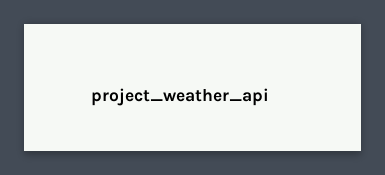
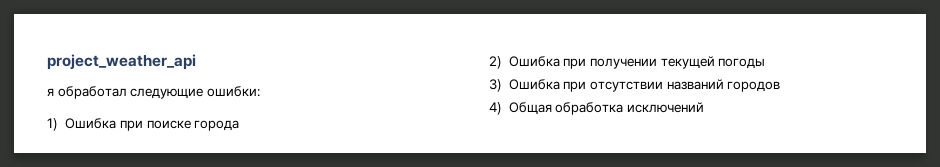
+ я обработал следующие ошибки:
+ 1) Ошибка при поиске города
+ 2) Ошибка при получении текущей погоды
+ 3) Ошибка при отсутствии названий городов
+ 4) Общая обработка исключений

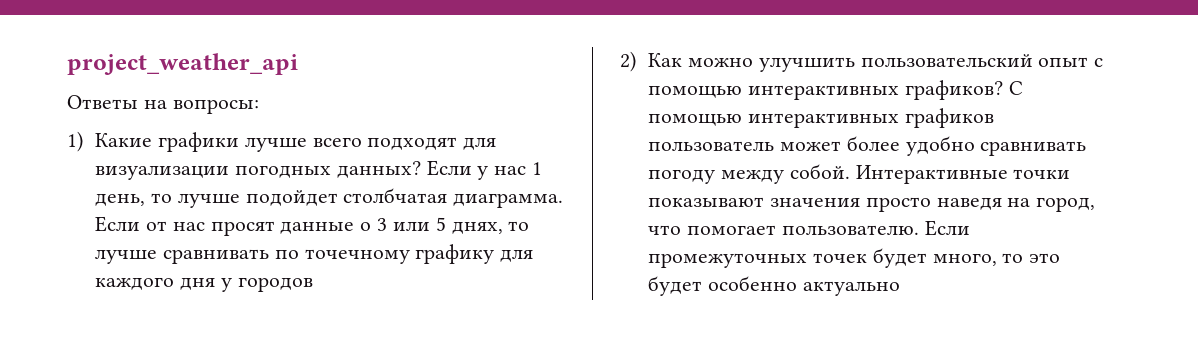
- я обработал следующие ошибки:
- 1) Ошибка при поиске города
- 2) Ошибка при получении текущей погоды
- 3) Ошибка при отсутствии названий городов
- 4) Общая обработка исключений
+ Ответы на вопросы:
+ 1) Какие графики лучше всего подходят для визуализации погодных данных? Если у нас 1 день, то лучше подойдет столбчатая диаграмма. Если от нас просят данные о 3 или 5 днях, то лучше сравнивать по точечному графику для каждого дня у городов
+ 2) Как можно улучшить пользовательский опыт с помощью интерактивных графиков? С помощью интерактивных графиков пользователь может более удобно сравнивать погоду между собой. Интерактивные точки показывают значения просто наведя на город, что помогает пользователю. Если промежуточных точек будет много, то это будет особенно актуально

